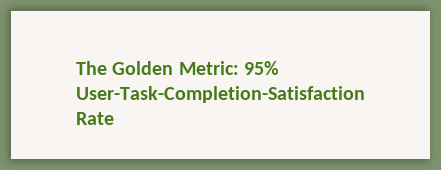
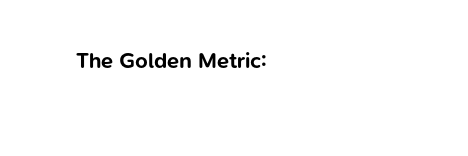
- The Golden Metric: 95% User-Task-Completion-Satisfaction Rate
+ The Golden Metric:

